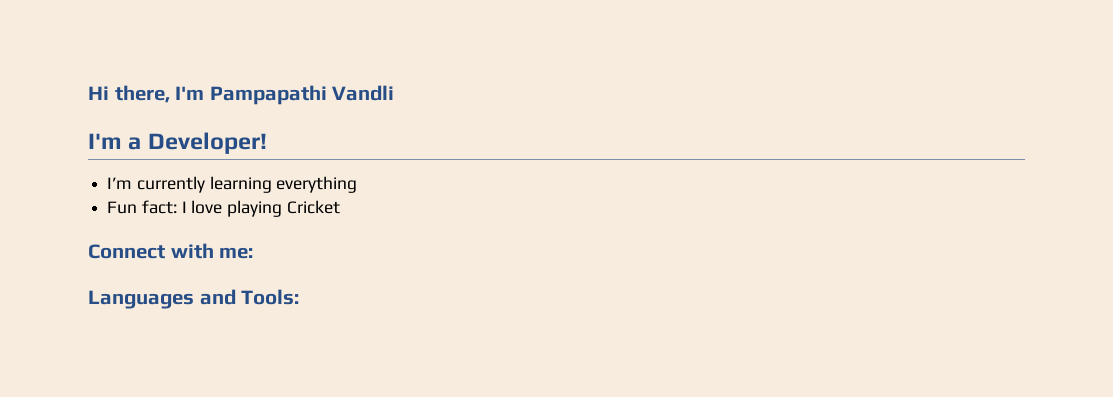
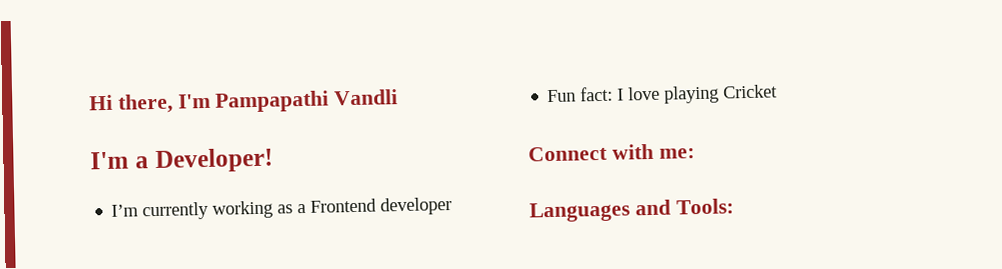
- I’m currently learning everything
+ I’m currently working as a Frontend developer

